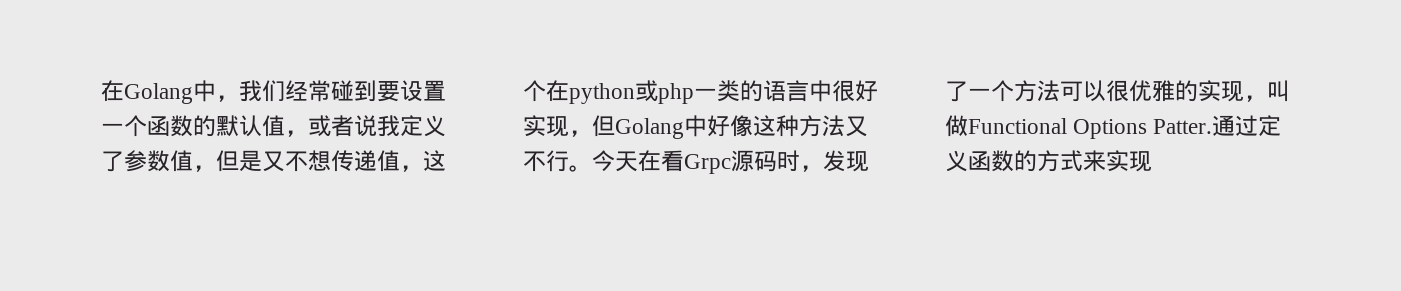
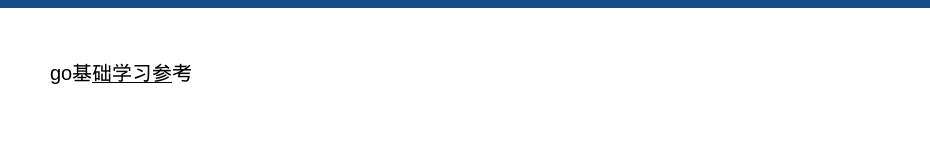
- 在Golang中，我们经常碰到要设置一个函数的默认值，或者说我定义了参数值，但是又不想传递值，这个在python或php一类的语言中很好实现，但Golang中好像这种方法又不行。今天在看Grpc源码时，发现了一个方法可以很优雅的实现，叫做Functional Options Patter.通过定义函数的方式来实现
+ go基础学习参考

